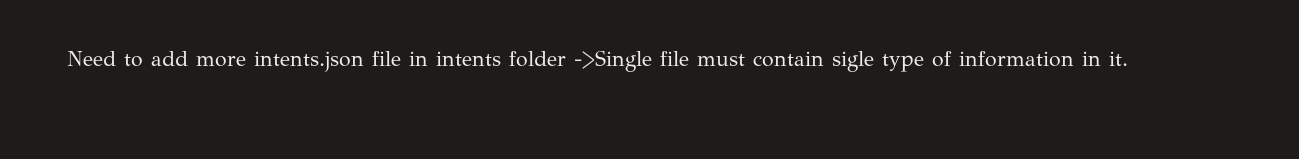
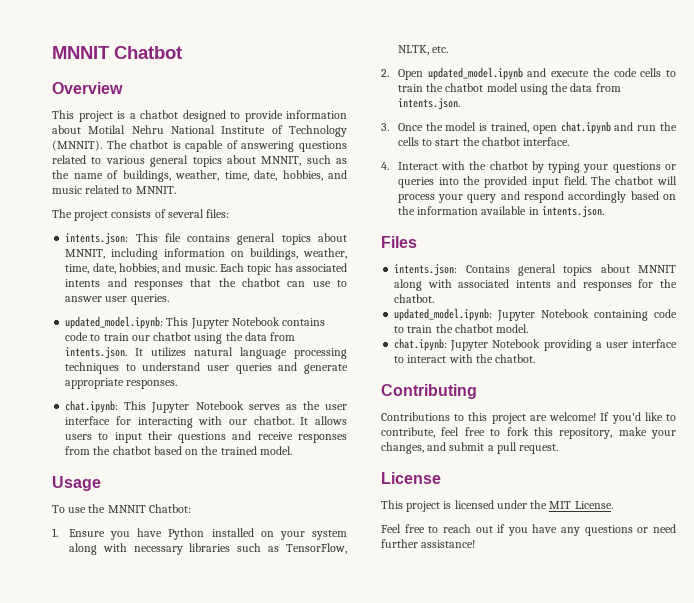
- Need to add more intents.json file in intents folder ->Single file must contain sigle type of information in it.
+ MNNIT Chatbot
+ Overview
+ This project is a chatbot designed to provide information about Motilal Nehru National Institute of Technology (MNNIT). The chatbot is capable of answering questions related to various general topics about MNNIT, such as the name of buildings, weather, time, date, hobbies, and music related to MNNIT.
+ The project consists of several files:
+ intents.json: This file contains general topics about MNNIT, including information on buildings, weather, time, date, hobbies, and music. Each topic has associated intents and responses that the chatbot can use to answer user queries.
+ updated_model.ipynb: This Jupyter Notebook contains code to train our chatbot using the data from intents.json. It utilizes natural language processing techniques to understand user queries and generate appropriate responses.
+ chat.ipynb: This Jupyter Notebook serves as the user interface for interacting with our chatbot. It allows users to input their questions and receive responses from the chatbot based on the trained model.
+ Usage
+ To use the MNNIT Chatbot:
+ 1. Ensure you have Python installed on your system along with necessary libraries such as TensorFlow, NLTK, etc.
+ 2. Open updated_model.ipynb and execute the code cells to train the chatbot model using the data from intents.json.
+ 3. Once the model is trained, open chat.ipynb and run the cells to start the chatbot interface.
+ 4. Interact with the chatbot by typing your questions or queries into the provided input field. The chatbot will process your query and respond accordingly based on the information available in intents.json.
+ Files
+ intents.json: Contains general topics about MNNIT along with associated intents and responses for the chatbot.
+ updated_model.ipynb: Jupyter Notebook containing code to train the chatbot model.
+ chat.ipynb: Jupyter Notebook providing a user interface to interact with the chatbot.
+ Contributing
+ Contributions to this project are welcome! If you'd like to contribute, feel free to fork this repository, make your changes, and submit a pull request.
+ License
+ This project is licensed under the MIT License.
+ Feel free to reach out if you have any questions or need further assistance!

